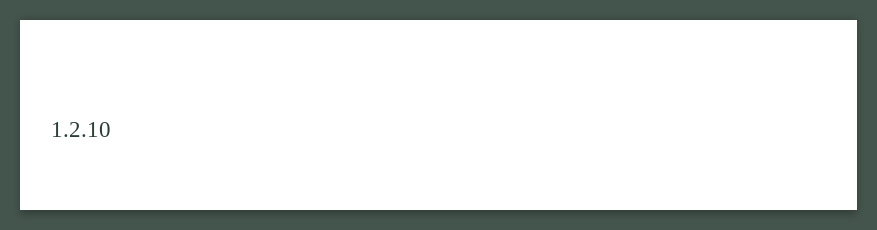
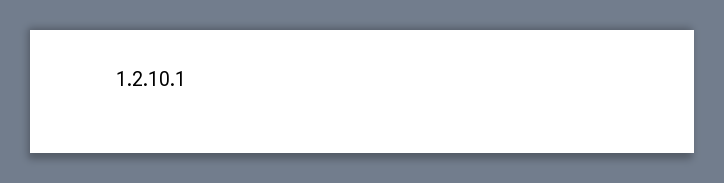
- 1.2.10
+ 1.2.10.1

